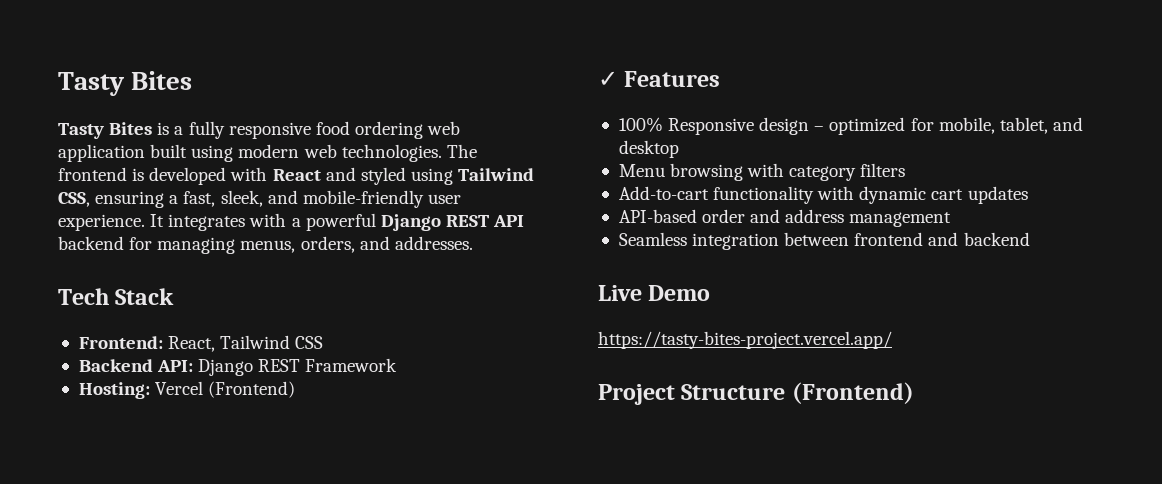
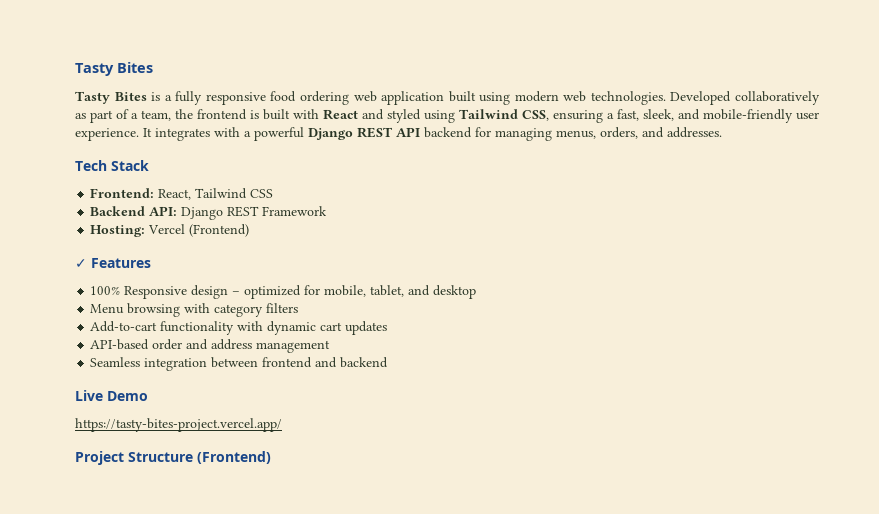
- The frontend is developed with React and styled using Tailwind CSS, ensuring a fast, sleek, and mobile-friendly user experience.
+ Developed collaboratively as part of a team, the frontend is built with React and styled using Tailwind CSS, ensuring a fast, sleek, and mobile-friendly user experience.

